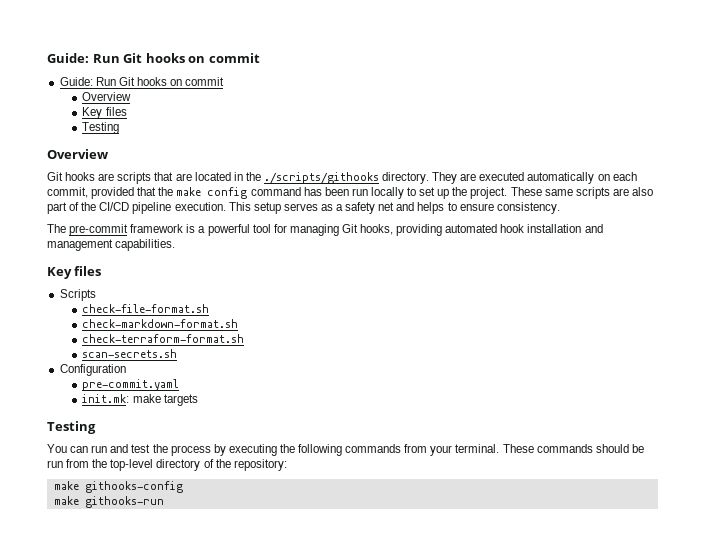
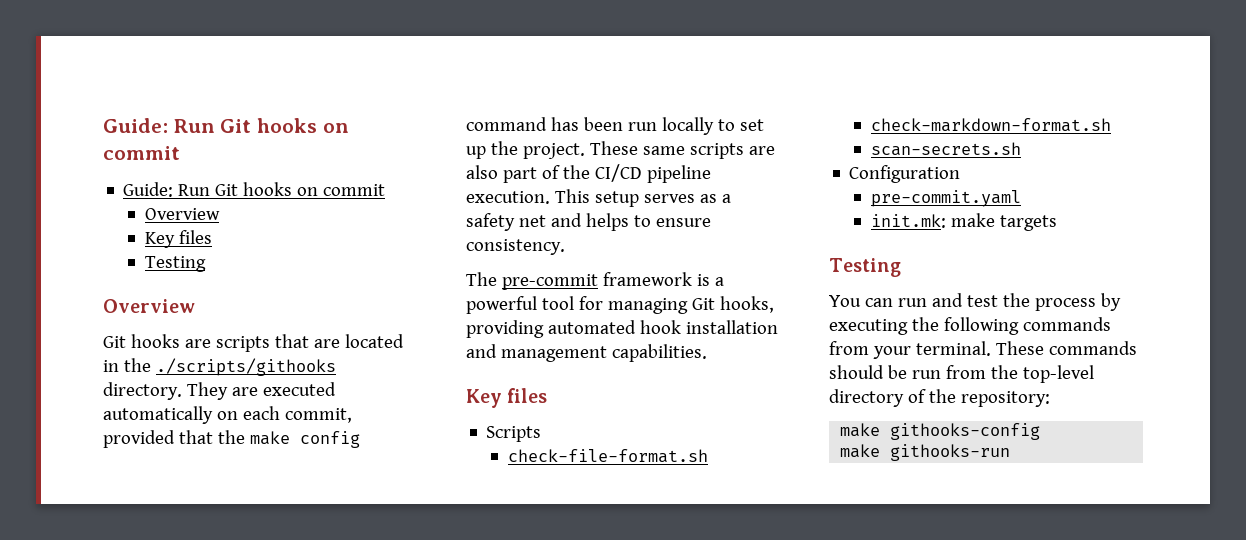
- check-terraform-format.sh

